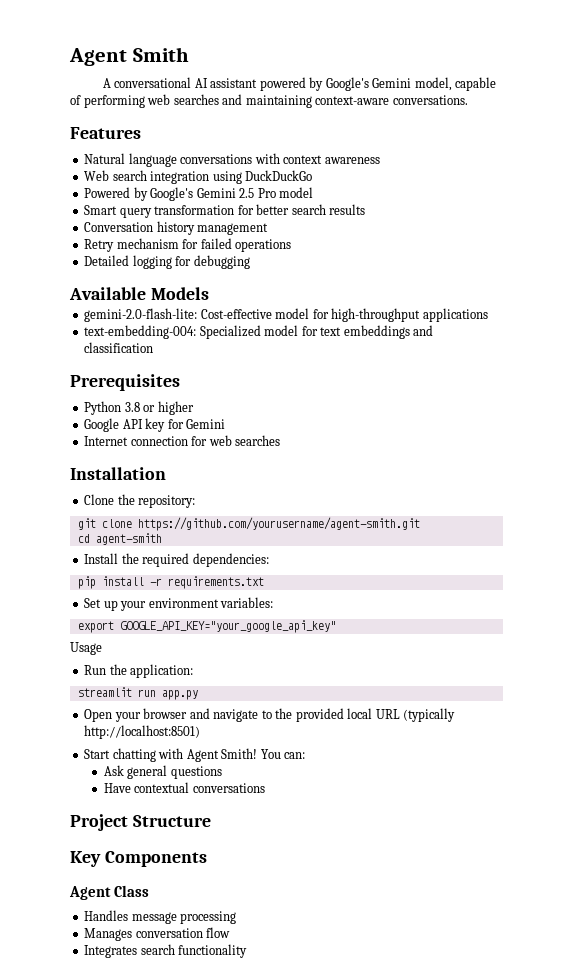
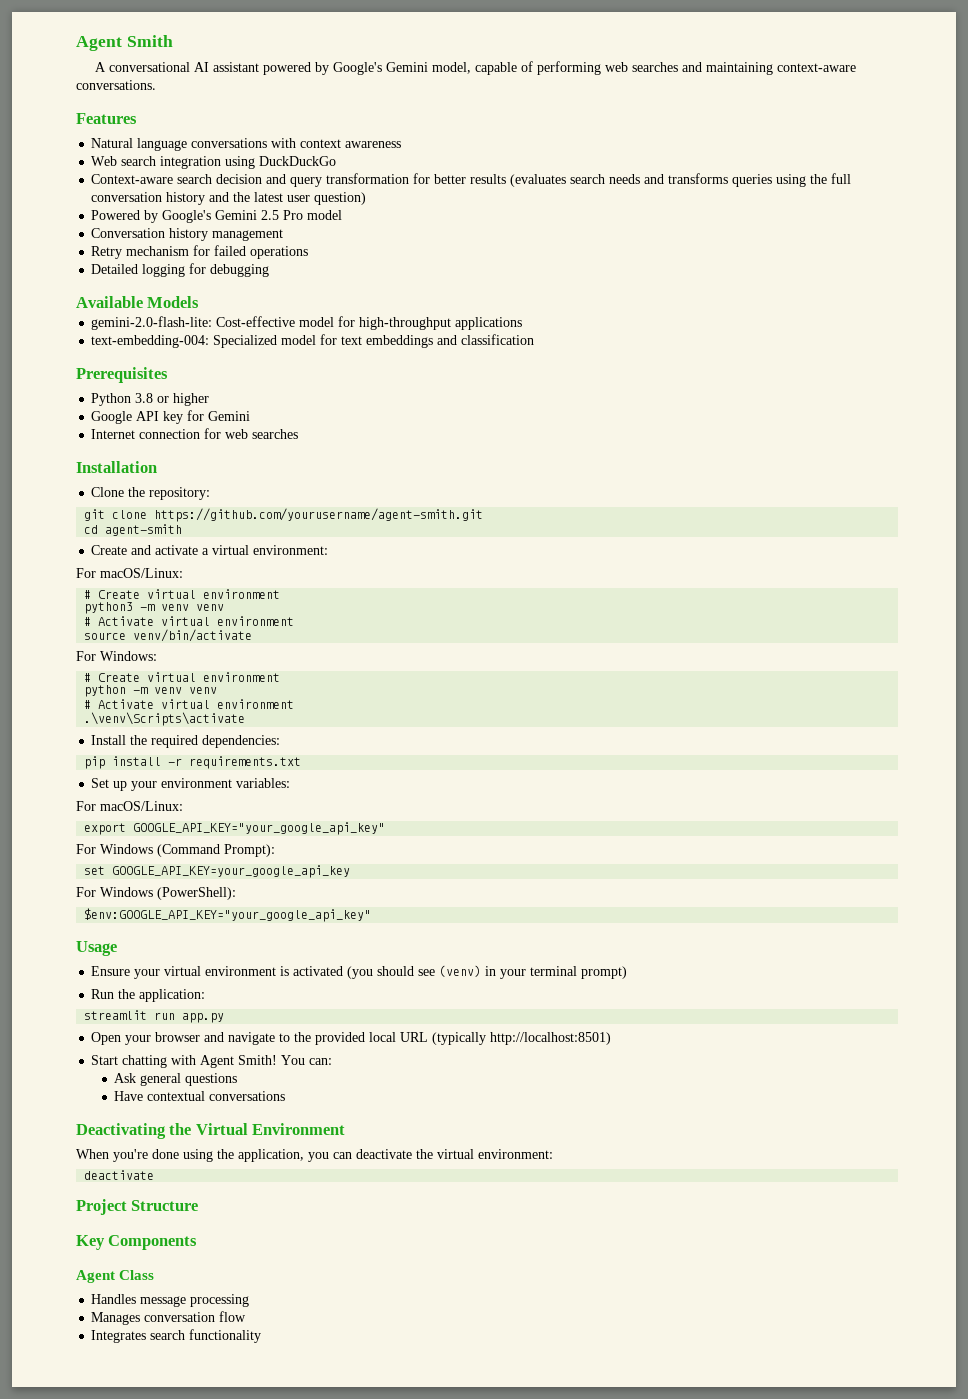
+ Context-aware search decision and query transformation for better results (evaluates search needs and transforms queries using the full conversation history and the latest user question)
- Smart query transformation for better search results
+ Create and activate a virtual environment:
+ For macOS/Linux:
+ # Create virtual environment
+ python3 -m venv venv
+ # Activate virtual environment
+ source venv/bin/activate
+ For Windows:
+ # Create virtual environment
+ python -m venv venv
+ # Activate virtual environment
+ .\venv\Scripts\activate
  Set up your environment variables:
+ For macOS/Linux:
+ For Windows (Command Prompt):
+ set GOOGLE_API_KEY=your_google_api_key
+ For Windows (PowerShell):
+ $env:GOOGLE_API_KEY="your_google_api_key"
  Usage
+ Ensure your virtual environment is activated (you should see (venv) in your terminal prompt)
+ Deactivating the Virtual Environment
+ When you're done using the application, you can deactivate the virtual environment:
+ deactivate

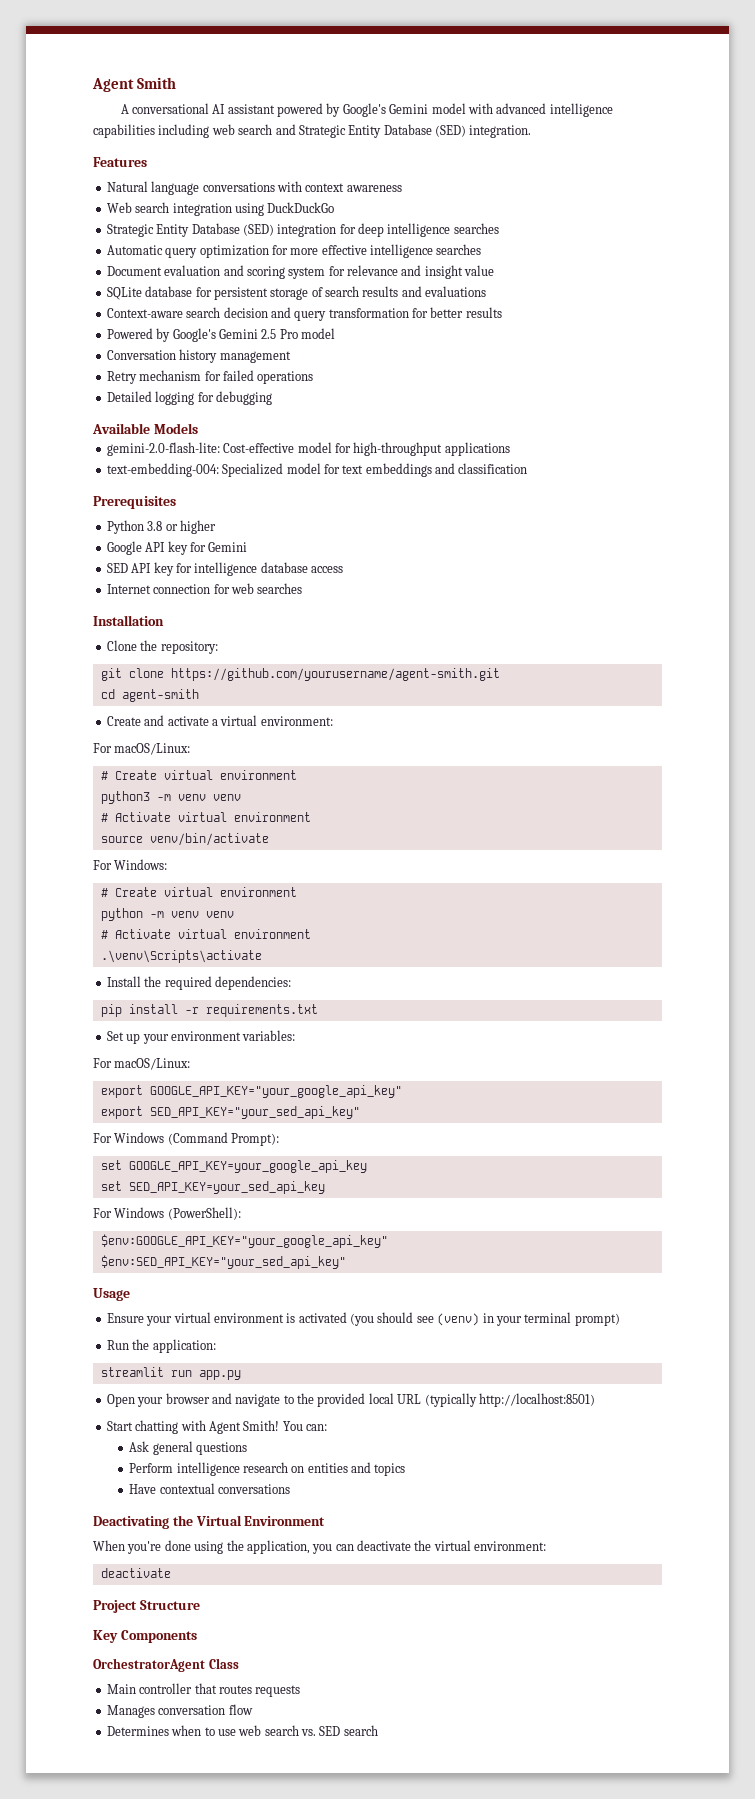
- A conversational AI assistant powered by Google's Gemini model, capable of performing web searches and maintaining context-aware conversations.
+ A conversational AI assistant powered by Google's Gemini model with advanced intelligence capabilities including web search and Strategic Entity Database (SED) integration.
+ Strategic Entity Database (SED) integration for deep intelligence searches
+ Automatic query optimization for more effective intelligence searches
+ Document evaluation and scoring system for relevance and insight value
+ SQLite database for persistent storage of search results and evaluations
- Context-aware search decision and query transformation for better results (evaluates search needs and transforms queries using the full conversation history and the latest user question)
+ Context-aware search decision and query transformation for better results
+ SED API key for intelligence database access
+ export SED_API_KEY="your_sed_api_key"
+ set SED_API_KEY=your_sed_api_key
+ $env:SED_API_KEY="your_sed_api_key"
+ Perform intelligence research on entities and topics
- Agent Class
+ OrchestratorAgent Class
- Handles message processing
+ Main controller that routes requests
  Manages conversation flow
- Integrates search functionality
+ Determines when to use web search vs. SED search

